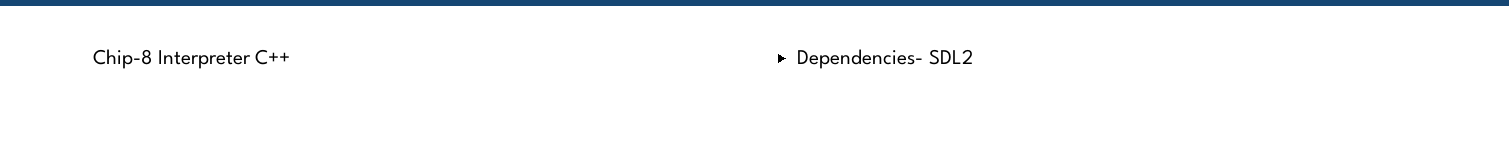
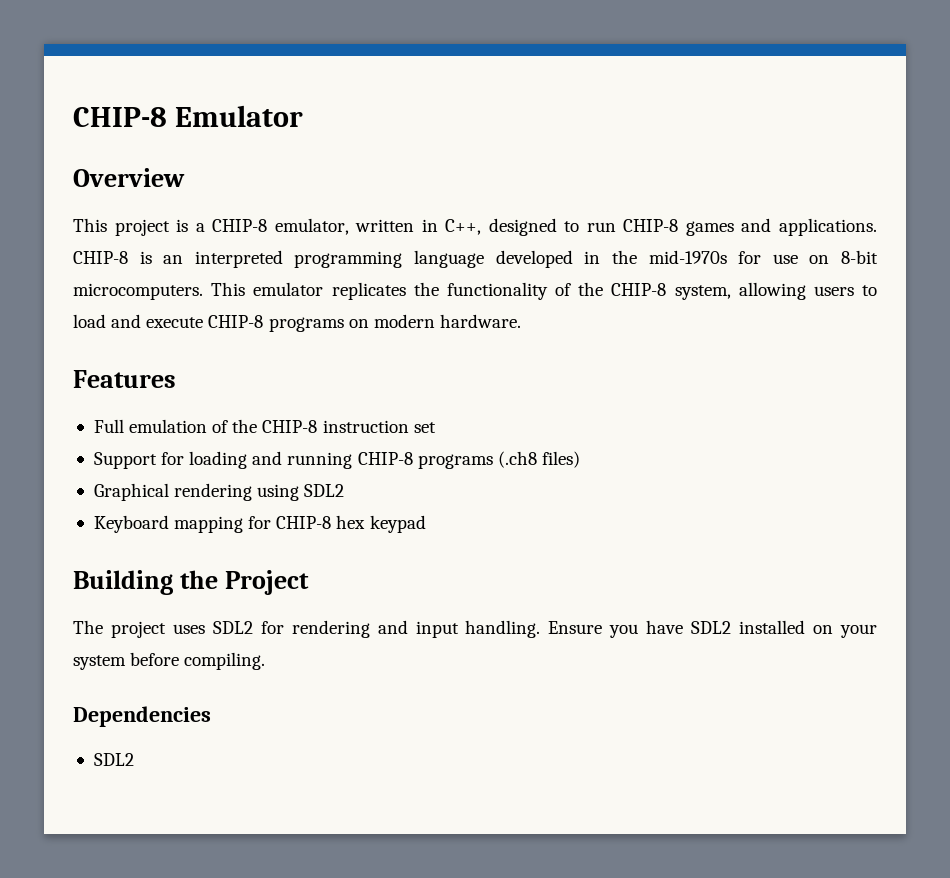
- Chip-8 Interpreter C++
- Dependencies- SDL2
+ CHIP-8 Emulator
+ Overview
+ This project is a CHIP-8 emulator, written in C++, designed to run CHIP-8 games and applications. CHIP-8 is an interpreted programming language developed in the mid-1970s for use on 8-bit microcomputers. This emulator replicates the functionality of the CHIP-8 system, allowing users to load and execute CHIP-8 programs on modern hardware.
+ Features
+ Full emulation of the CHIP-8 instruction set
+ Support for loading and running CHIP-8 programs (.ch8 files)
+ Graphical rendering using SDL2
+ Keyboard mapping for CHIP-8 hex keypad
+ Building the Project
+ The project uses SDL2 for rendering and input handling. Ensure you have SDL2 installed on your system before compiling.
+ Dependencies
+ SDL2

